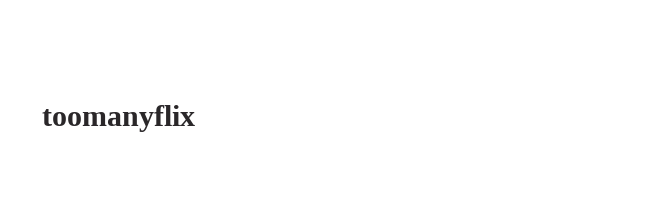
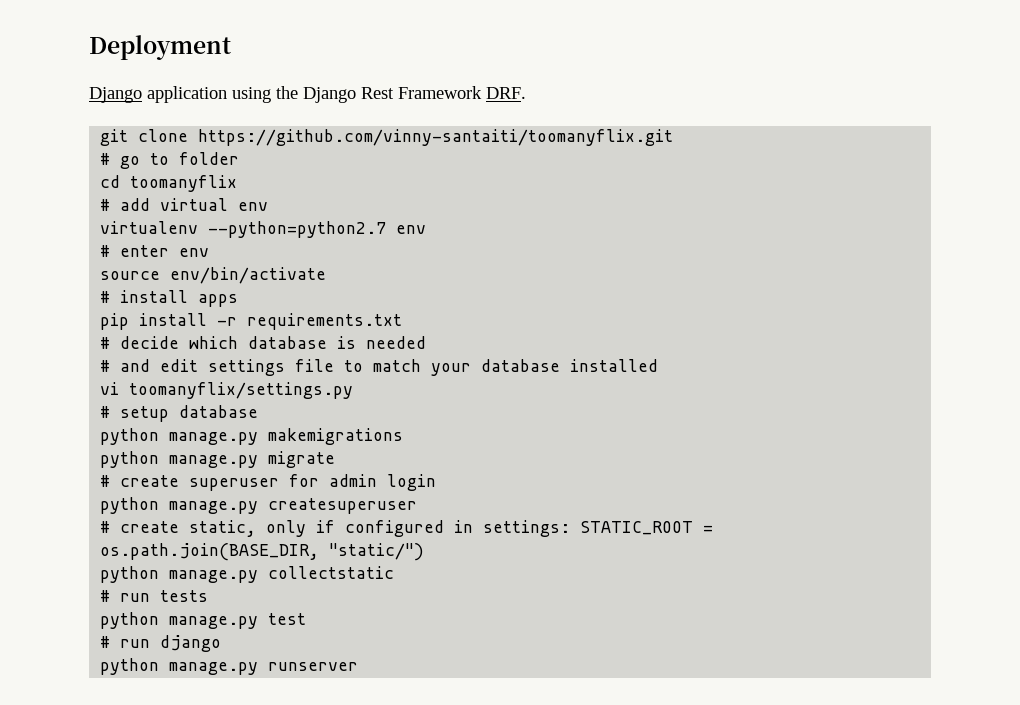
- toomanyflix
+ Deployment
+ Django application using the Django Rest Framework DRF.
+ git clone https://github.com/vinny-santaiti/toomanyflix.git
+ # go to folder
+ cd toomanyflix
+ # add virtual env
+ virtualenv --python=python2.7 env
+ # enter env
+ source env/bin/activate
+ # install apps
+ pip install -r requirements.txt
+ # decide which database is needed
+ # and edit settings file to match your database installed
+ vi toomanyflix/settings.py
+ # setup database
+ python manage.py makemigrations
+ python manage.py migrate
+ # create superuser for admin login
+ python manage.py createsuperuser
+ # create static, only if configured in settings: STATIC_ROOT = os.path.join(BASE_DIR, "static/")
+ python manage.py collectstatic
+ # run tests
+ python manage.py test
+ # run django
+ python manage.py runserver

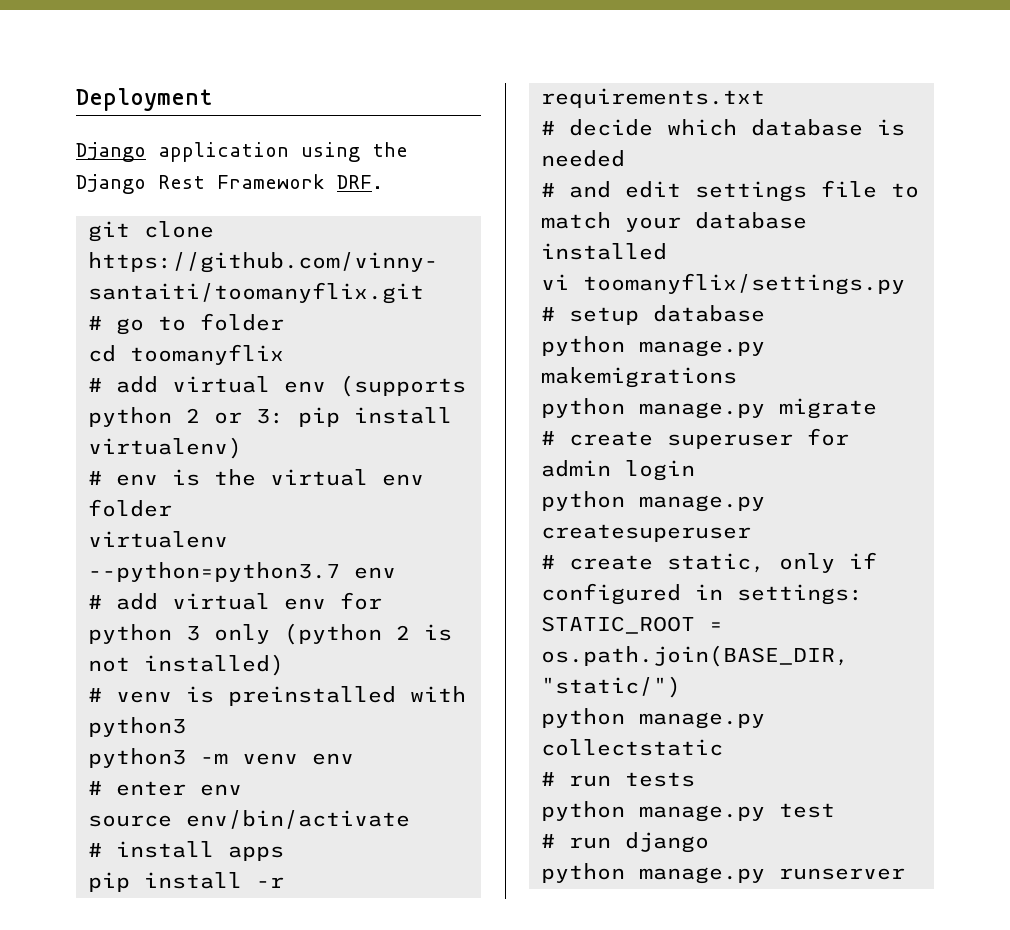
- # add virtual env
- virtualenv --python=python2.7 env
+ # add virtual env (supports python 2 or 3: pip install virtualenv)
+ # env is the virtual env folder
+ virtualenv --python=python3.7 env
+ # add virtual env for python 3 only (python 2 is not installed)
+ # venv is preinstalled with python3
+ python3 -m venv env

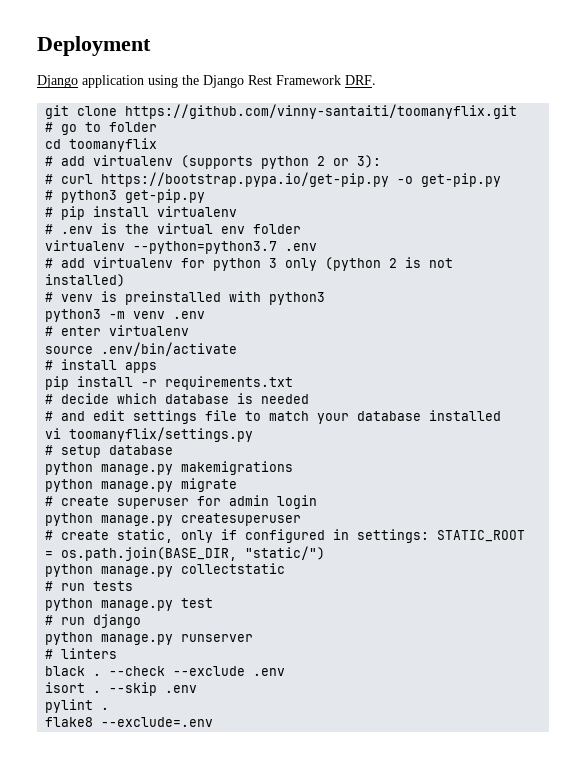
- # add virtual env (supports python 2 or 3: pip install virtualenv)
- # env is the virtual env folder
+ # add virtualenv (supports python 2 or 3):
+ # curl https://bootstrap.pypa.io/get-pip.py -o get-pip.py
+ # python3 get-pip.py
+ # pip install virtualenv
+ # .env is the virtual env folder
- virtualenv --python=python3.7 env
- # add virtual env for python 3 only (python 2 is not installed)
+ virtualenv --python=python3.7 .env
+ # add virtualenv for python 3 only (python 2 is not installed)
- python3 -m venv env
+ python3 -m venv .env
- # enter env
+ # enter virtualenv
- source env/bin/activate
+ source .env/bin/activate
+ # linters
+ black . --check --exclude .env
+ isort . --skip .env
+ pylint .
+ flake8 --exclude=.env

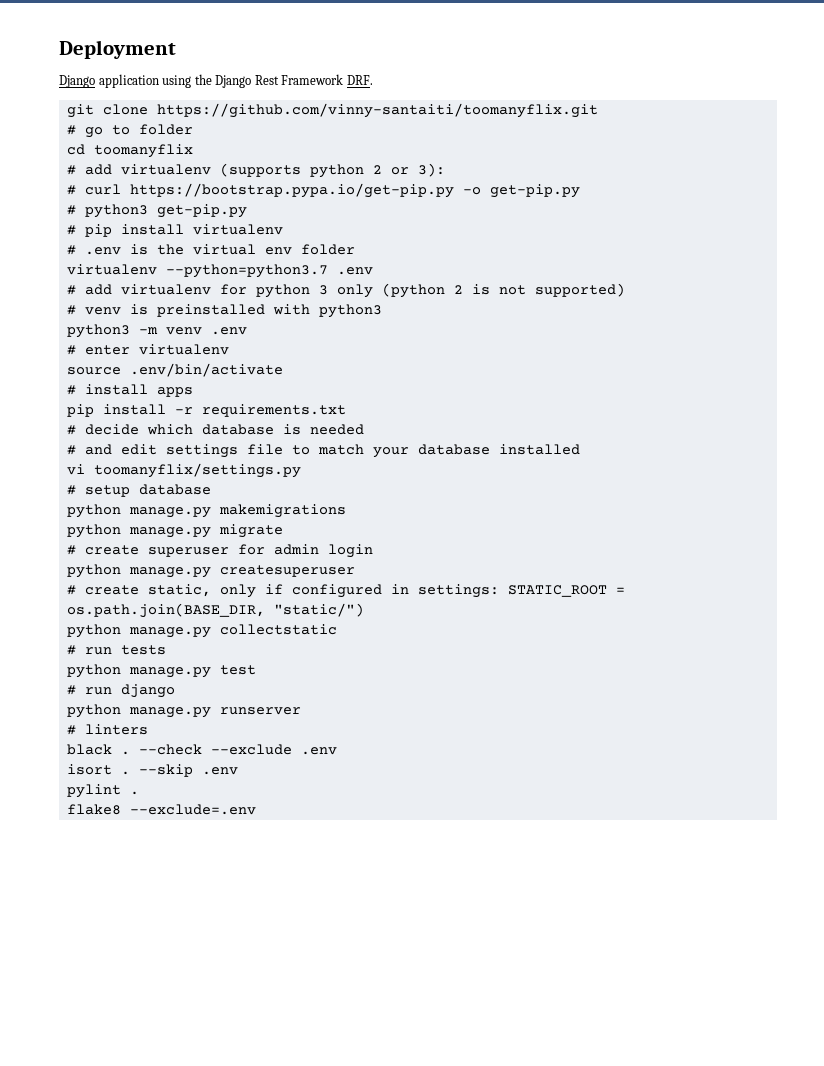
- # add virtualenv for python 3 only (python 2 is not installed)
+ # add virtualenv for python 3 only (python 2 is not supported)

